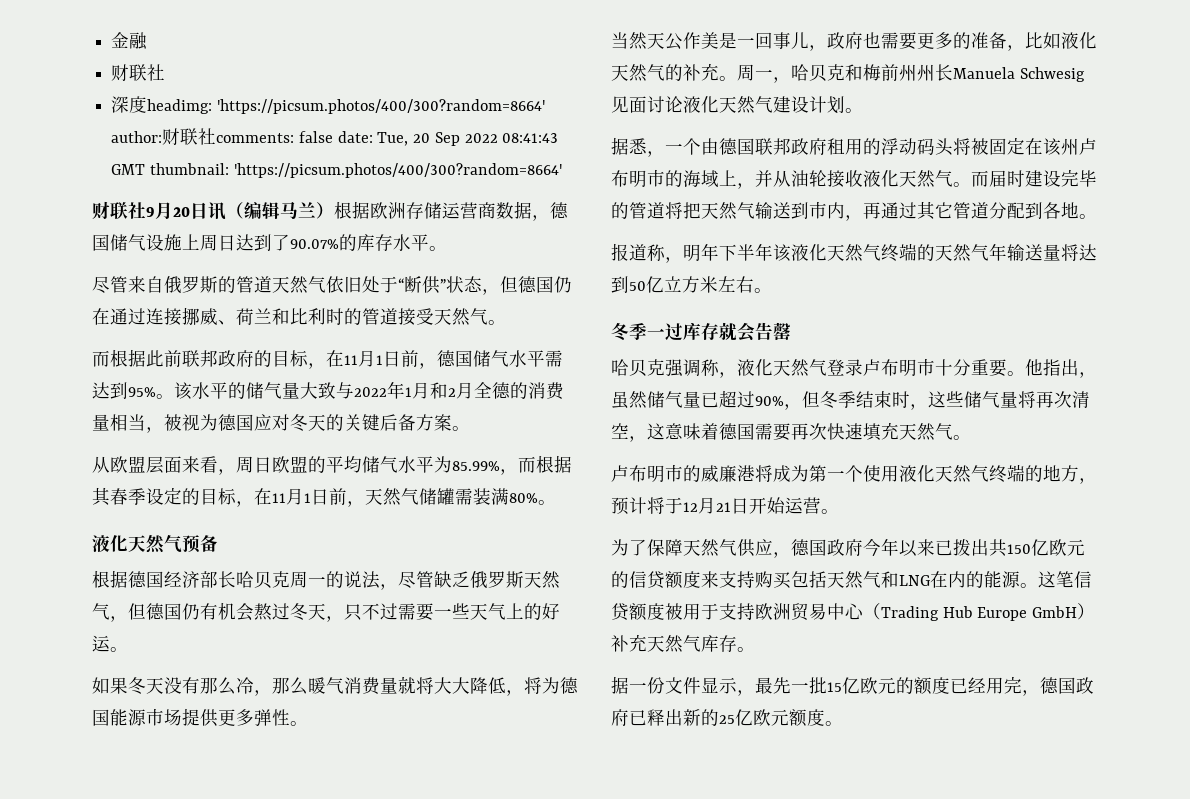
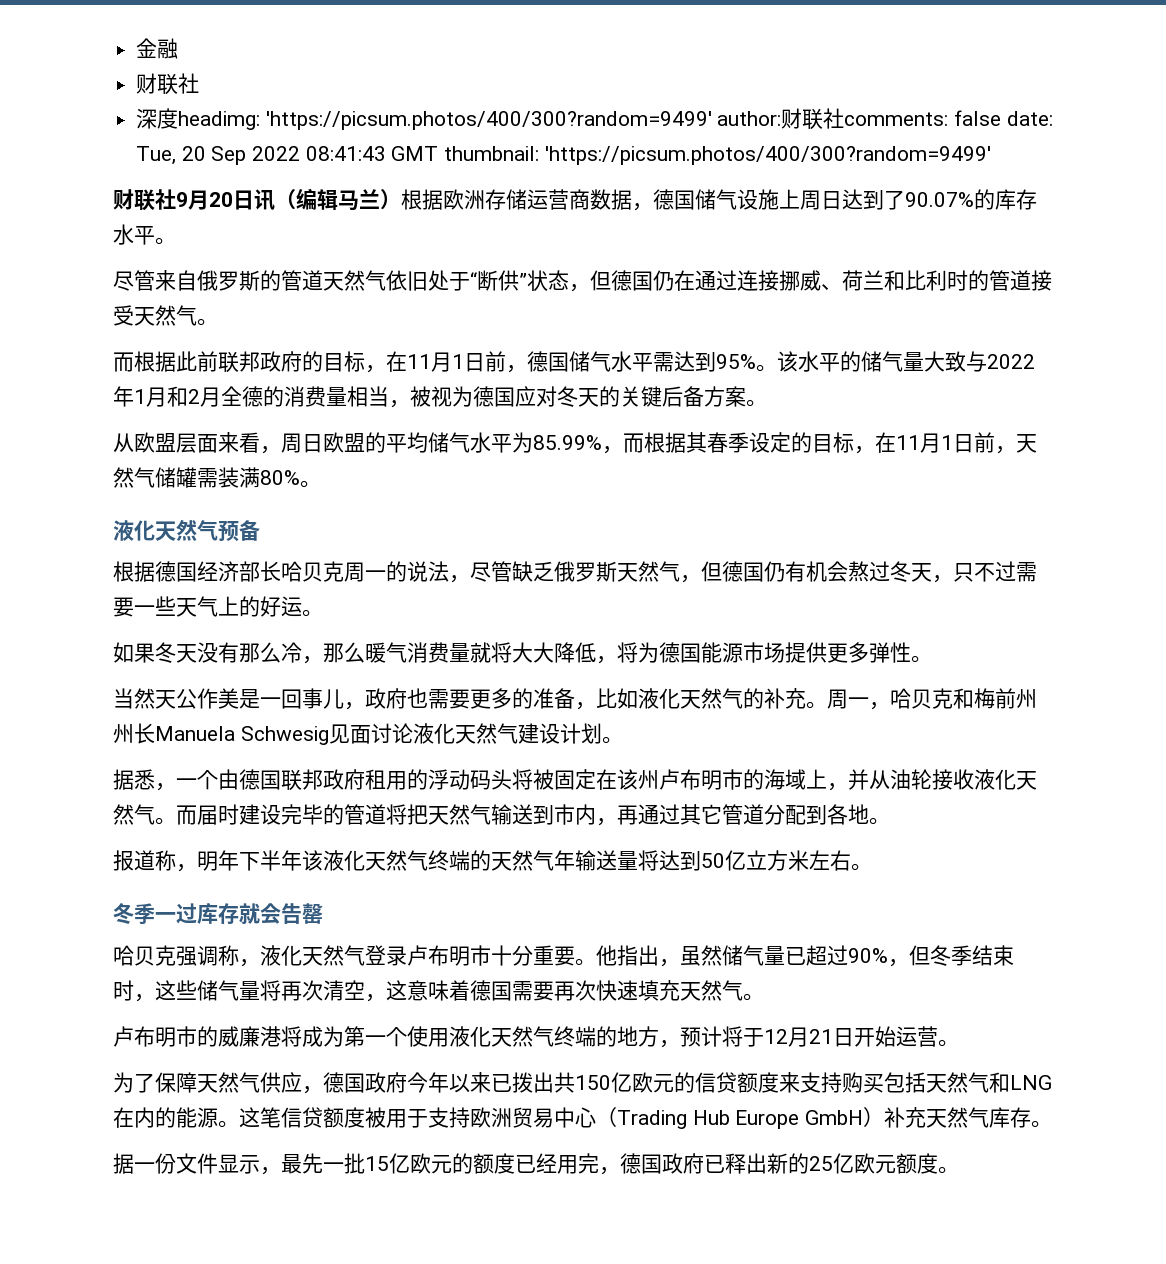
- 深度headimg: 'https://picsum.photos/400/300?random=8664' author:财联社comments: false date: Tue, 20 Sep 2022 08:41:43 GMT thumbnail: 'https://picsum.photos/400/300?random=8664'
+ 深度headimg: 'https://picsum.photos/400/300?random=9499' author:财联社comments: false date: Tue, 20 Sep 2022 08:41:43 GMT thumbnail: 'https://picsum.photos/400/300?random=9499'

